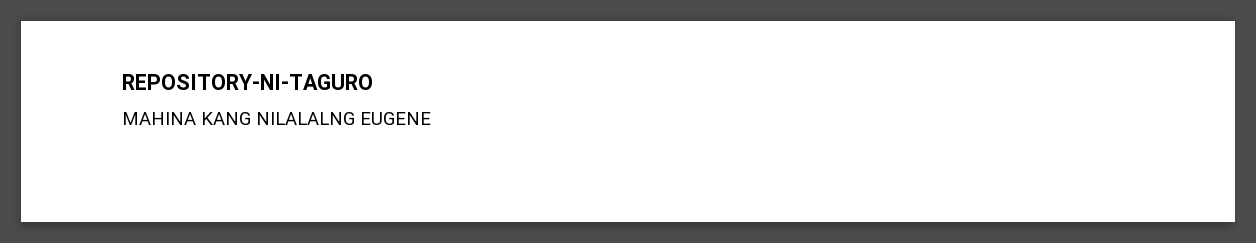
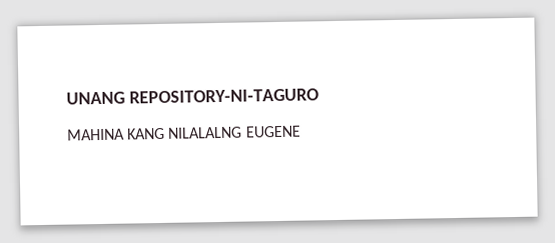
- REPOSITORY-NI-TAGURO
+ UNANG REPOSITORY-NI-TAGURO

